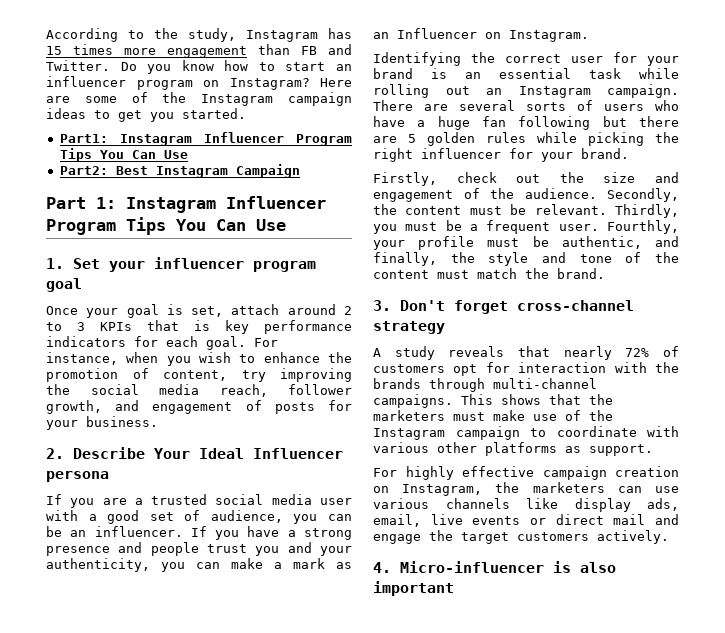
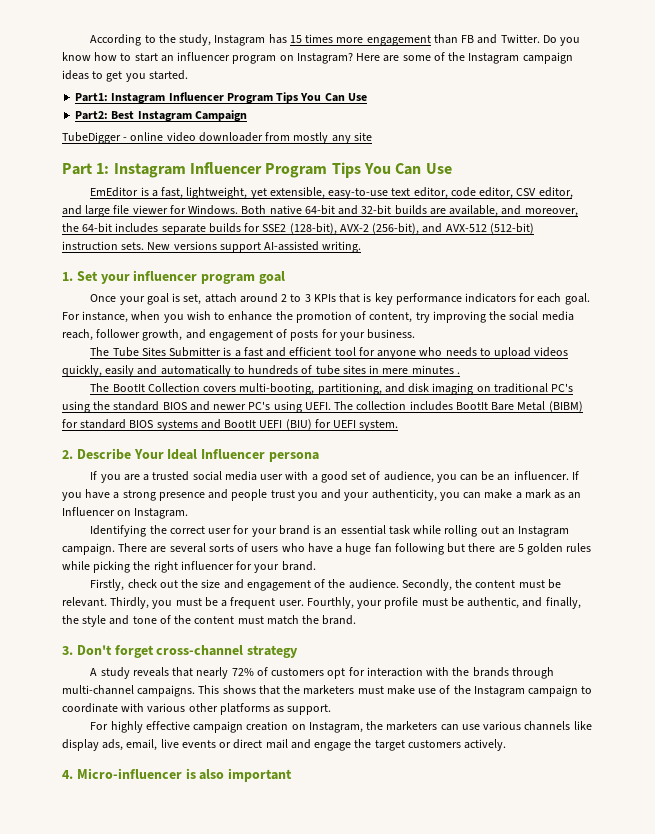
+ TubeDigger - online video downloader from mostly any site
+ EmEditor is a fast, lightweight, yet extensible, easy-to-use text editor, code editor, CSV editor, and large file viewer for Windows. Both native 64-bit and 32-bit builds are available, and moreover, the 64-bit includes separate builds for SSE2 (128-bit), AVX-2 (256-bit), and AVX-512 (512-bit) instruction sets. New versions support AI-assisted writing.
+ The Tube Sites Submitter is a fast and efficient tool for anyone who needs to upload videos quickly, easily and automatically to hundreds of tube sites in mere minutes .
+ The BootIt Collection covers multi-booting, partitioning, and disk imaging on traditional PC's using the standard BIOS and newer PC's using UEFI. The collection includes BootIt Bare Metal (BIBM) for standard BIOS systems and BootIt UEFI (BIU) for UEFI system.

